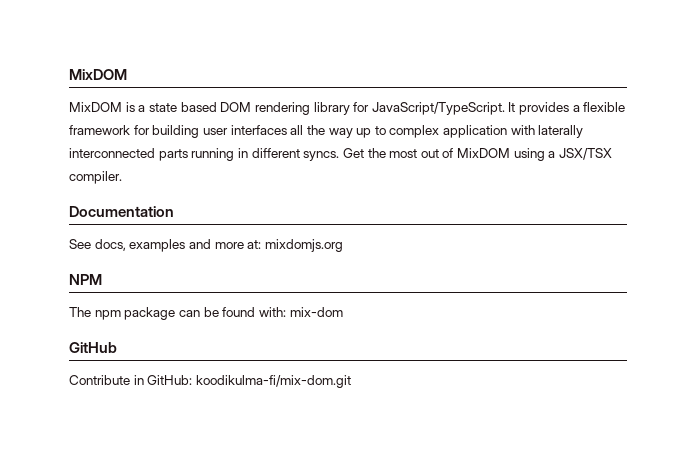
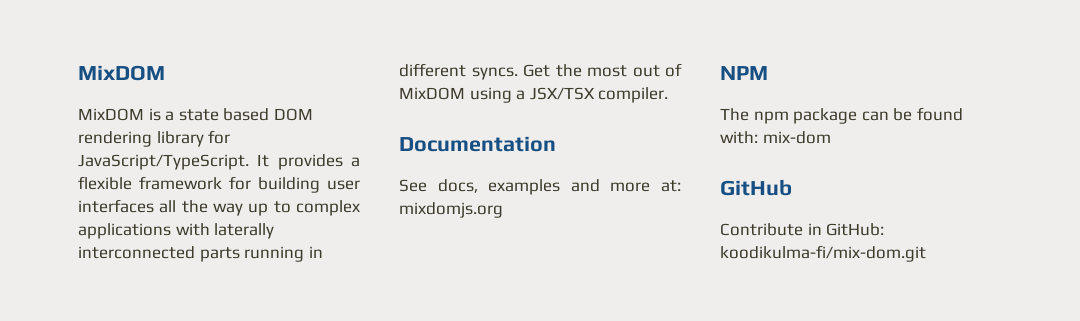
- It provides a flexible framework for building user interfaces all the way up to complex application with laterally interconnected parts running in different syncs.
+ It provides a flexible framework for building user interfaces all the way up to complex applications with laterally interconnected parts running in different syncs.

